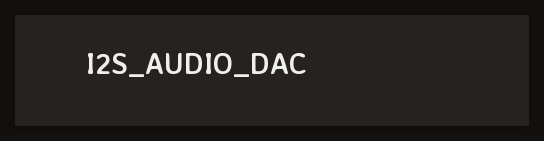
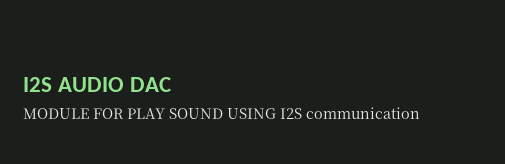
- I2S_AUDIO_DAC
+ I2S AUDIO DAC
+ MODULE FOR PLAY SOUND USING I2S communication

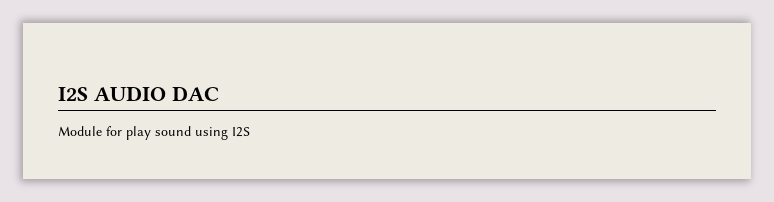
- MODULE FOR PLAY SOUND USING I2S communication
+ Module for play sound using I2S

